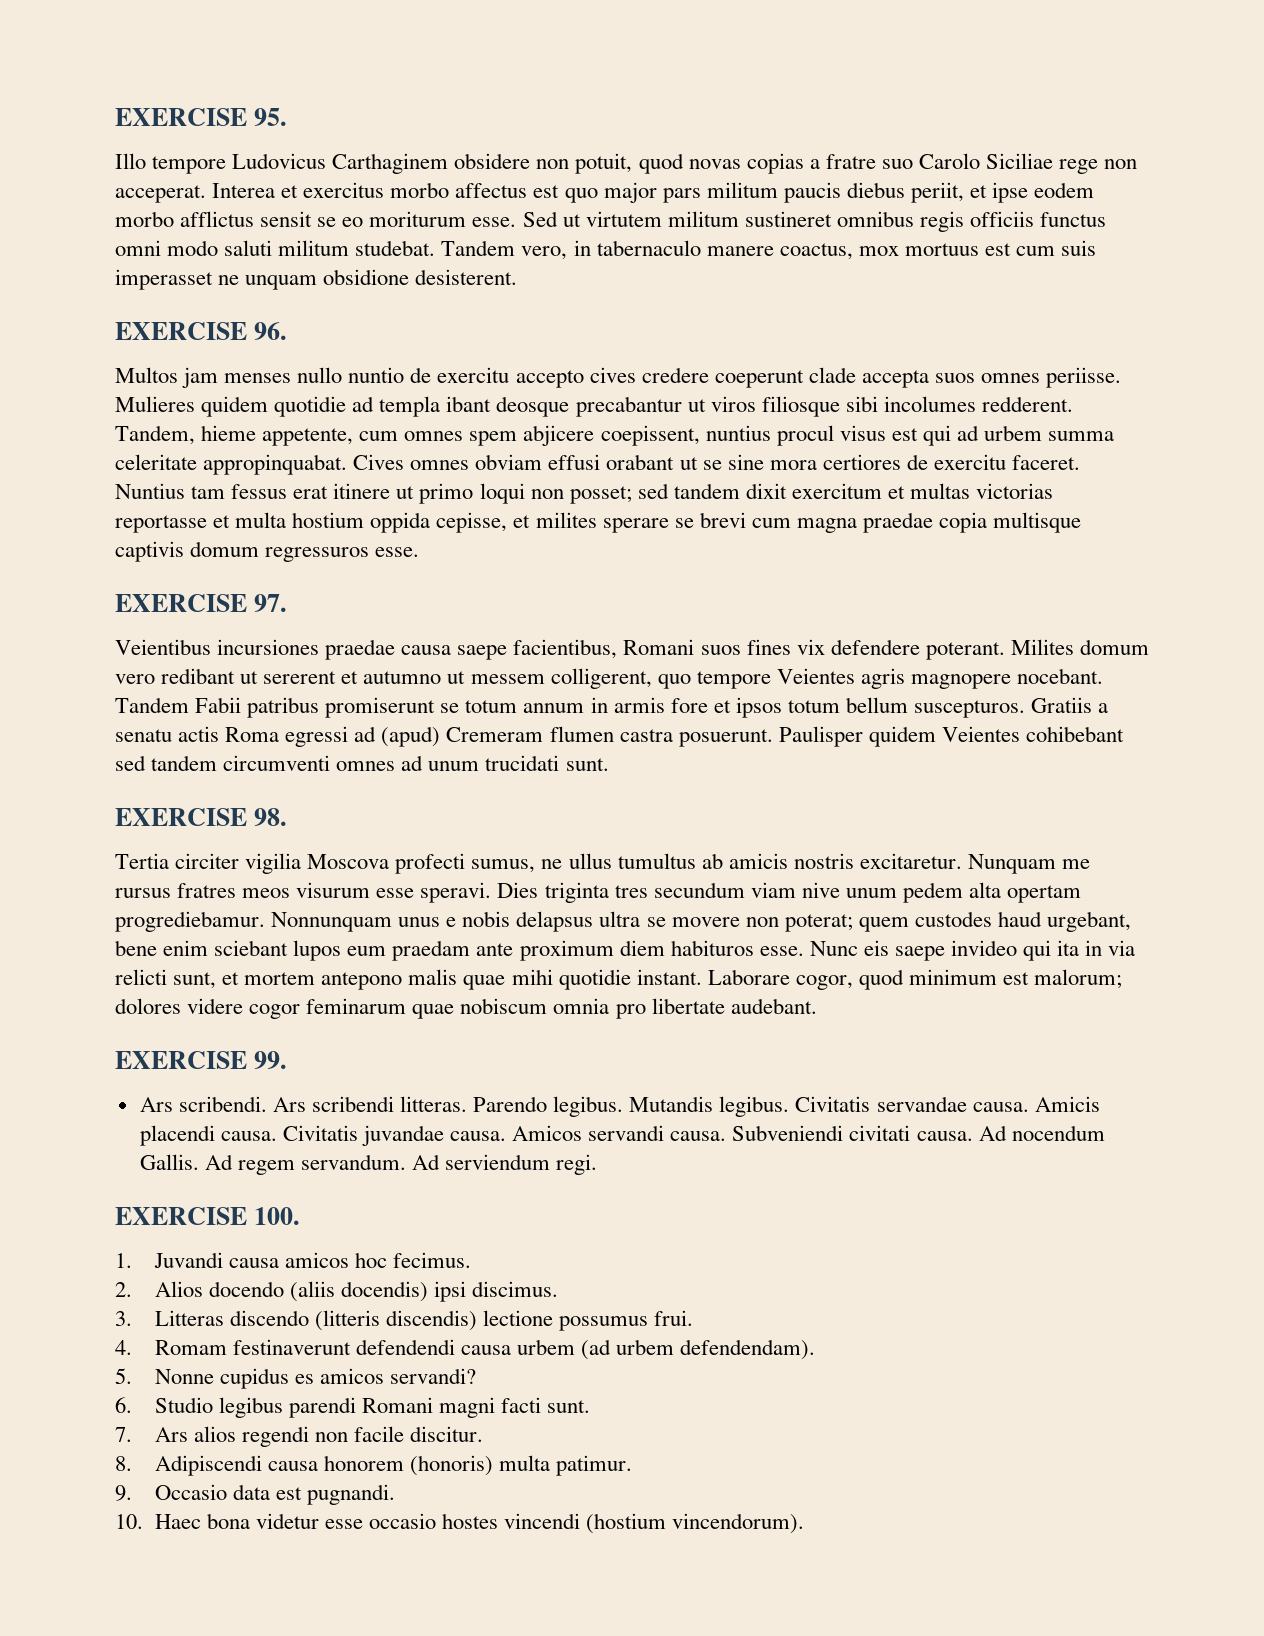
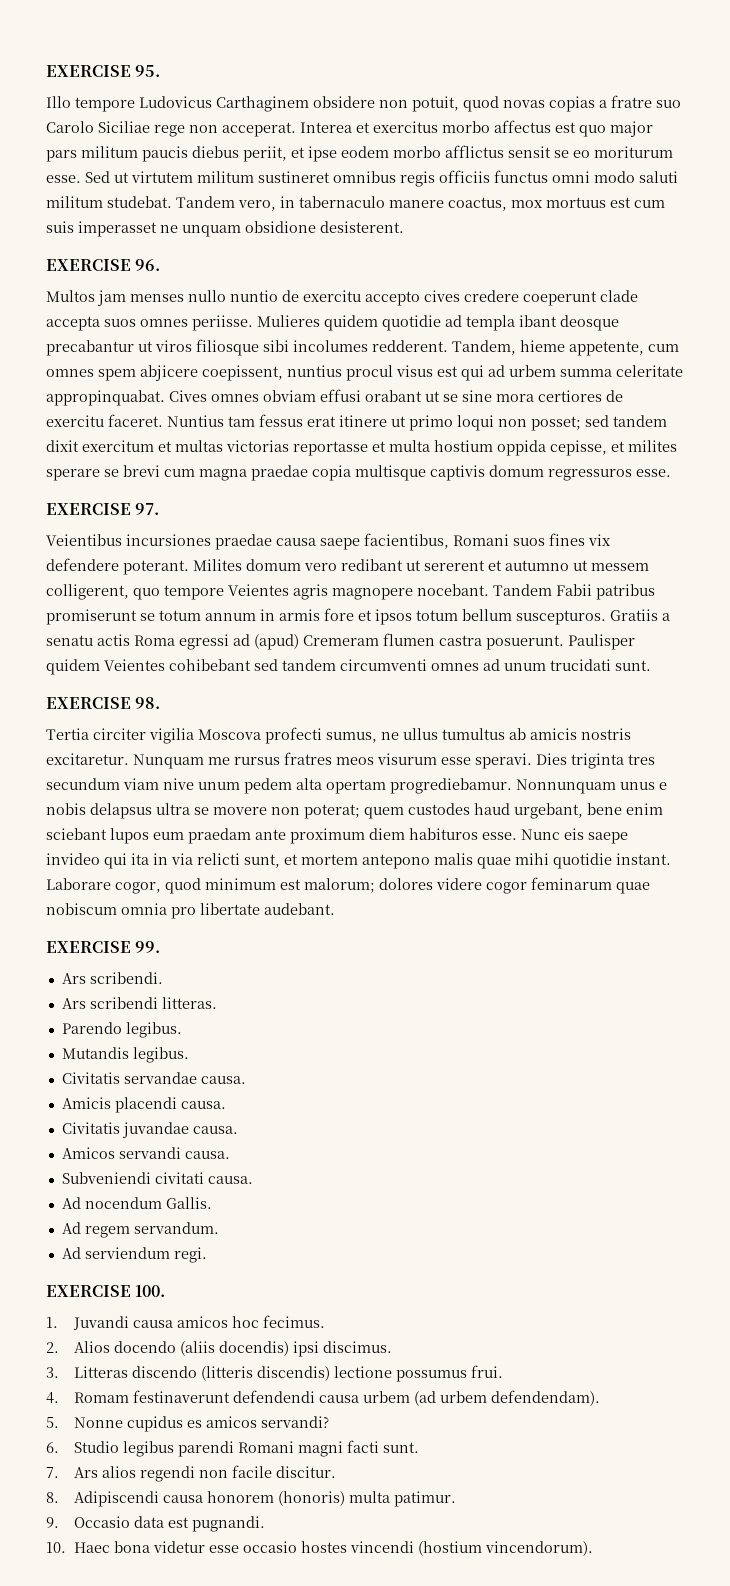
- Ars scribendi. Ars scribendi litteras. Parendo legibus. Mutandis legibus. Civitatis servandae causa. Amicis placendi causa. Civitatis juvandae causa. Amicos servandi causa. Subveniendi civitati causa. Ad nocendum Gallis. Ad regem servandum. Ad serviendum regi.
+ Ars scribendi.
+ Ars scribendi litteras.
+ Parendo legibus.
+ Mutandis legibus.
+ Civitatis servandae causa.
+ Amicis placendi causa.
+ Civitatis juvandae causa.
+ Amicos servandi causa.
+ Subveniendi civitati causa.
+ Ad nocendum Gallis.
+ Ad regem servandum.
+ Ad serviendum regi.

